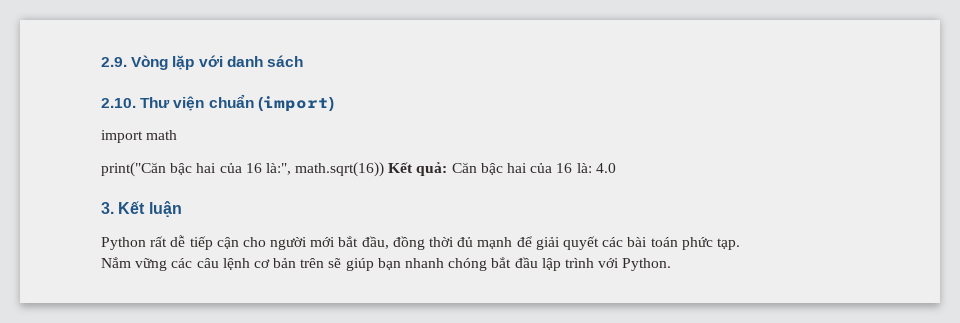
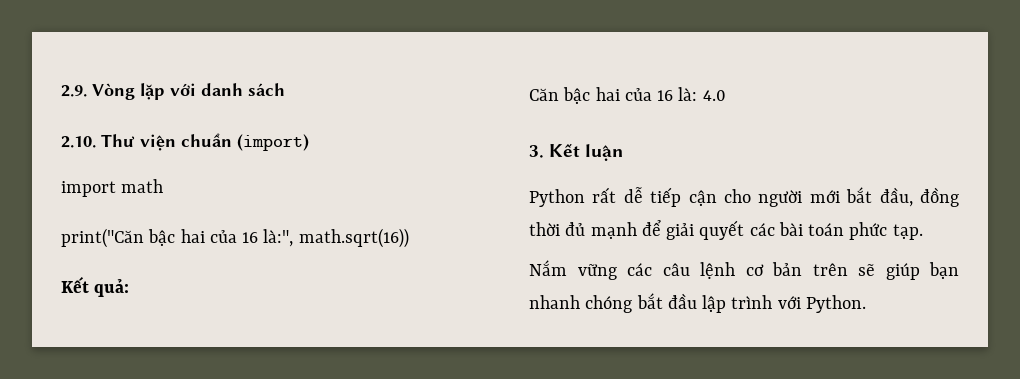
- print("Căn bậc hai của 16 là:", math.sqrt(16)) Kết quả: Căn bậc hai của 16 là: 4.0
+ print("Căn bậc hai của 16 là:", math.sqrt(16))
+ Kết quả:
+ Căn bậc hai của 16 là: 4.0

